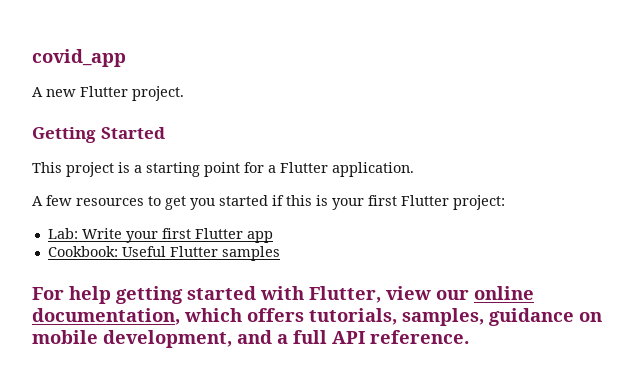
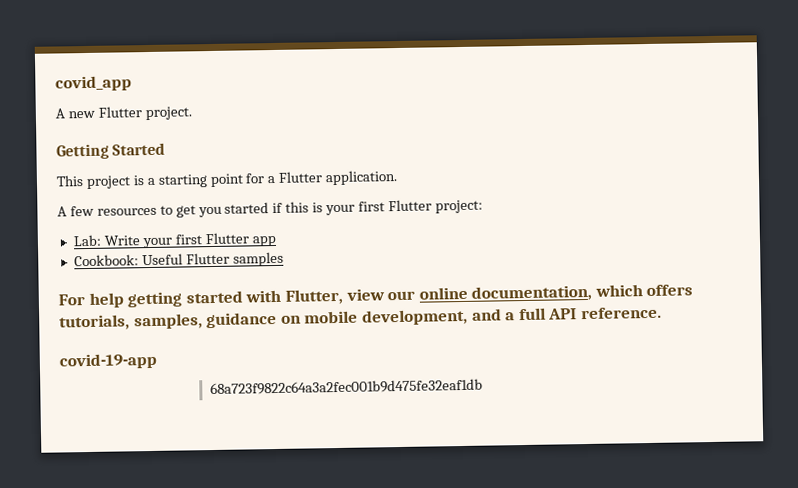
+ covid-19-app
+ 68a723f9822c64a3a2fec001b9d475fe32eaf1db

